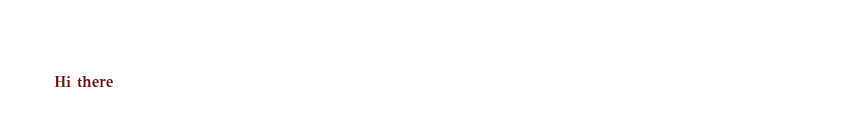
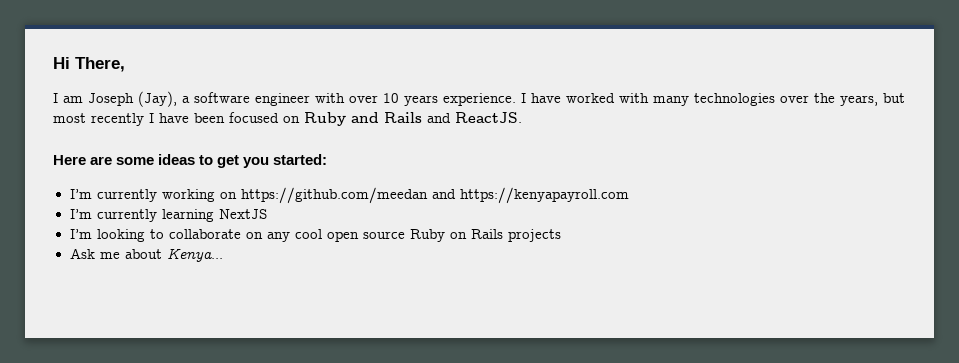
- Hi there
+ Hi There,
+ I am Joseph (Jay), a software engineer with over 10 years experience. I have worked with many technologies over the years, but most recently I have been focused on Ruby and Rails and ReactJS.
+ Here are some ideas to get you started:
+ I’m currently working on https://github.com/meedan and https://kenyapayroll.com
+ I’m currently learning NextJS
+ I’m looking to collaborate on any cool open source Ruby on Rails projects
+ Ask me about Kenya...

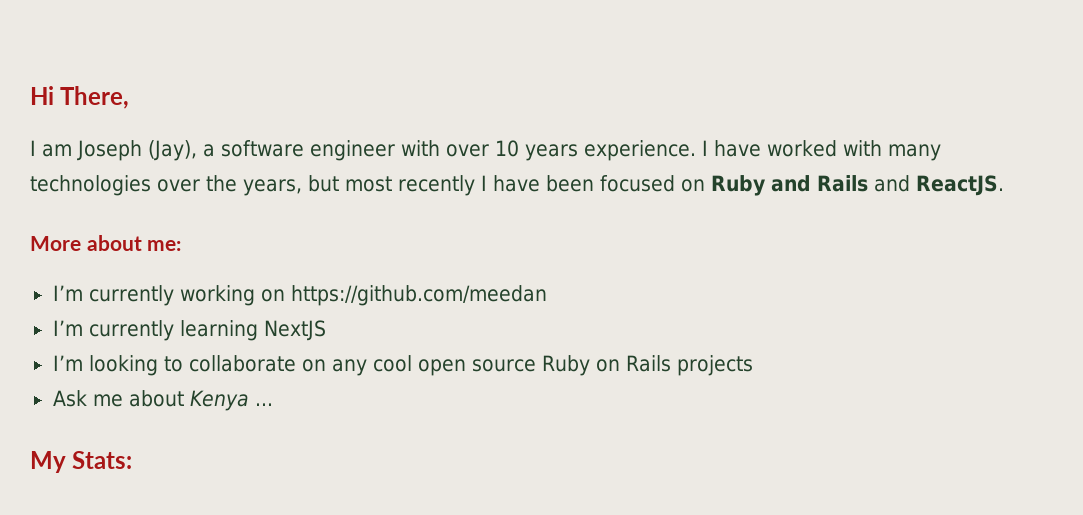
- Here are some ideas to get you started:
+ More about me:
- I’m currently working on https://github.com/meedan and https://kenyapayroll.com
+ I’m currently working on https://github.com/meedan
- Ask me about Kenya...
+ Ask me about Kenya ...
+ My Stats:

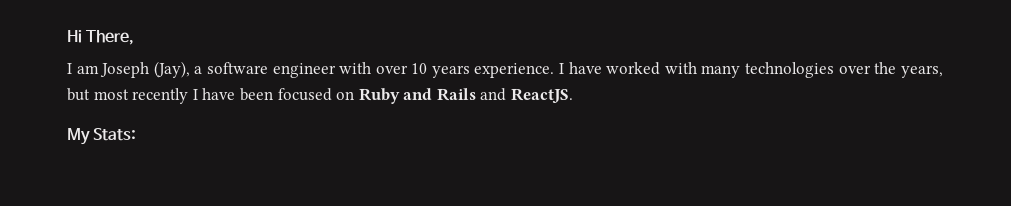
- More about me:
- I’m currently working on https://github.com/meedan
- I’m currently learning NextJS
- I’m looking to collaborate on any cool open source Ruby on Rails projects
- Ask me about Kenya ...

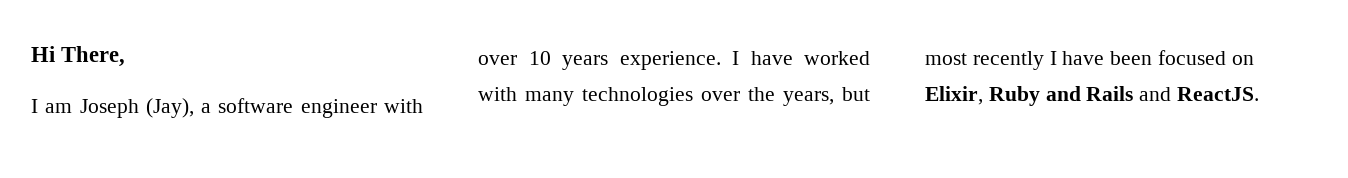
- I have worked with many technologies over the years, but most recently I have been focused on Ruby and Rails and ReactJS.
+ I have worked with many technologies over the years, but most recently I have been focused on Elixir, Ruby and Rails and ReactJS.
- My Stats:

